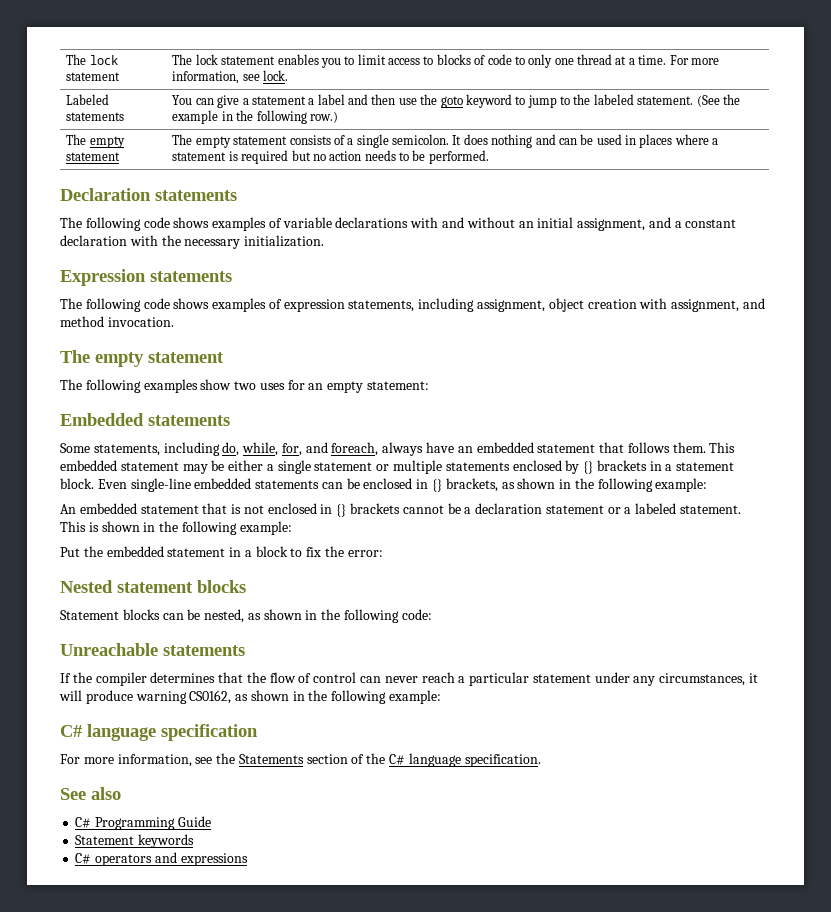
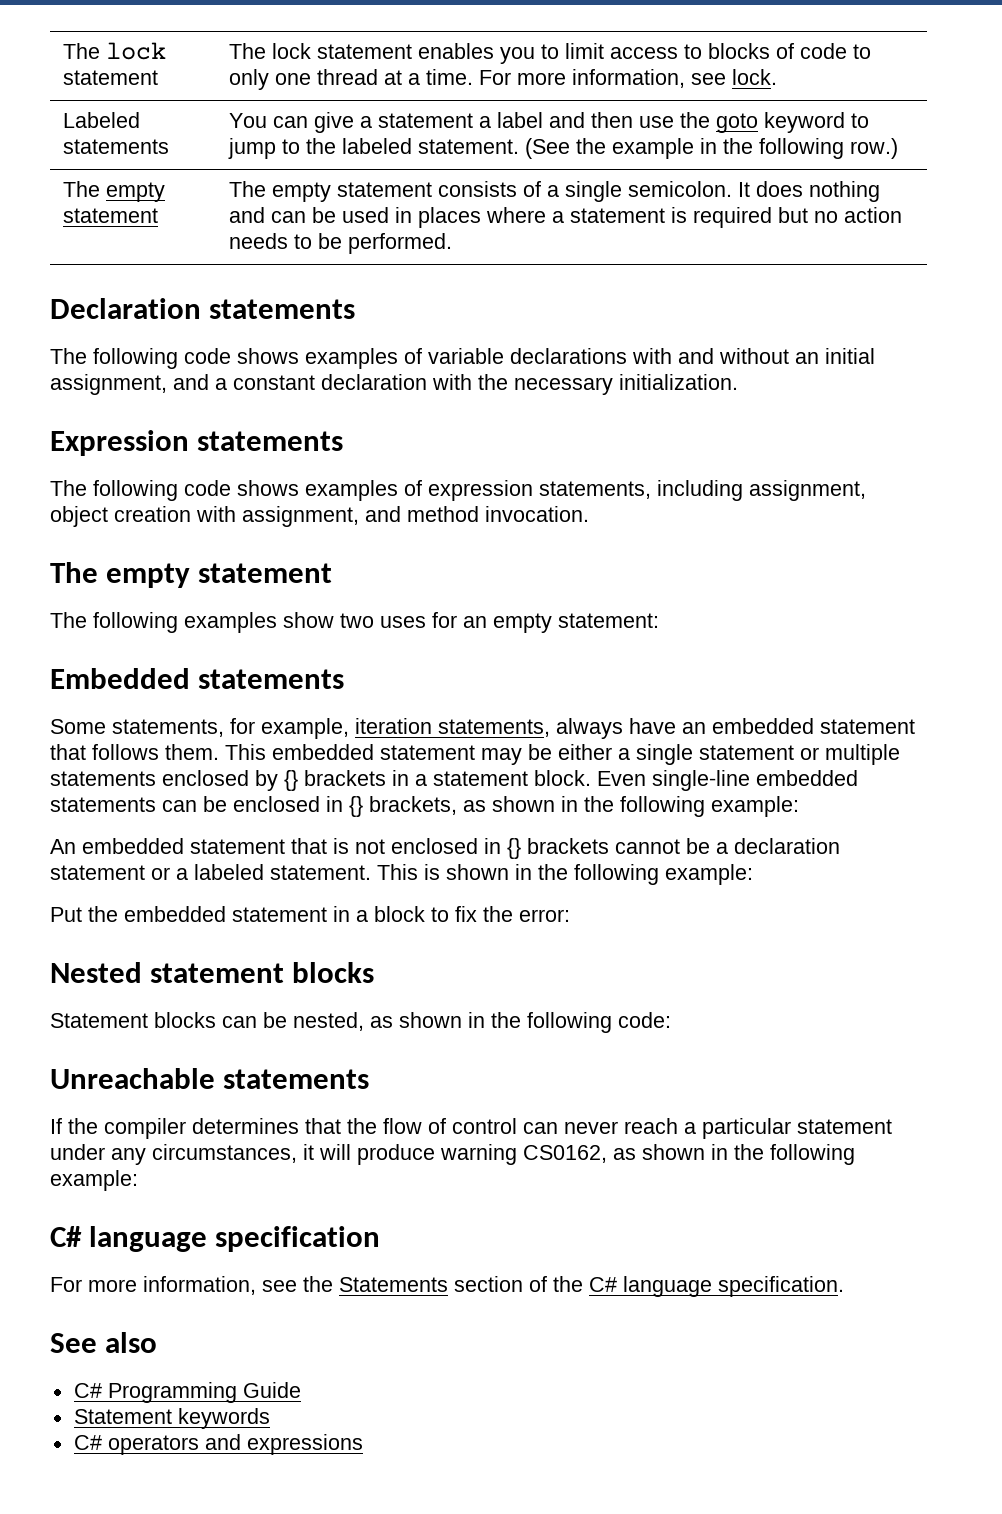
- Some statements, including do, while, for, and foreach, always have an embedded statement that follows them.
+ Some statements, for example, iteration statements, always have an embedded statement that follows them.

